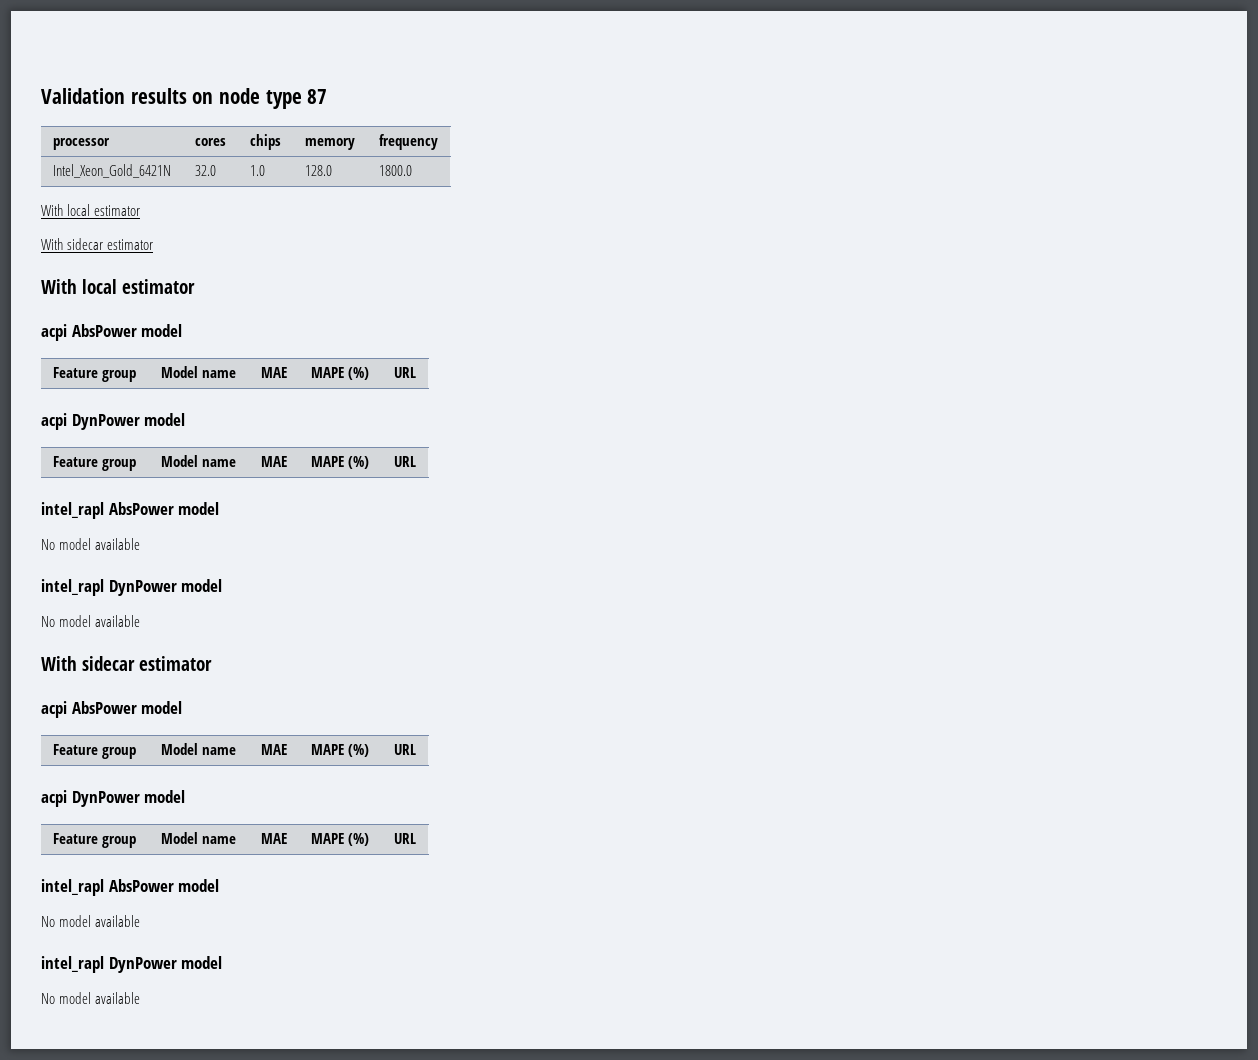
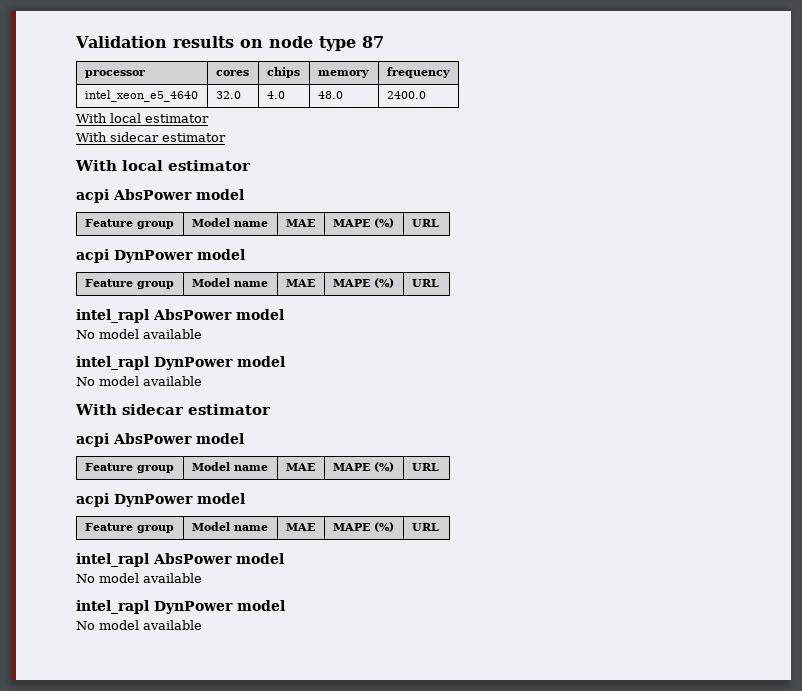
- Intel_Xeon_Gold_6421N | 32.0 | 1.0 | 128.0 | 1800.0
+ intel_xeon_e5_4640 | 32.0 | 4.0 | 48.0 | 2400.0

